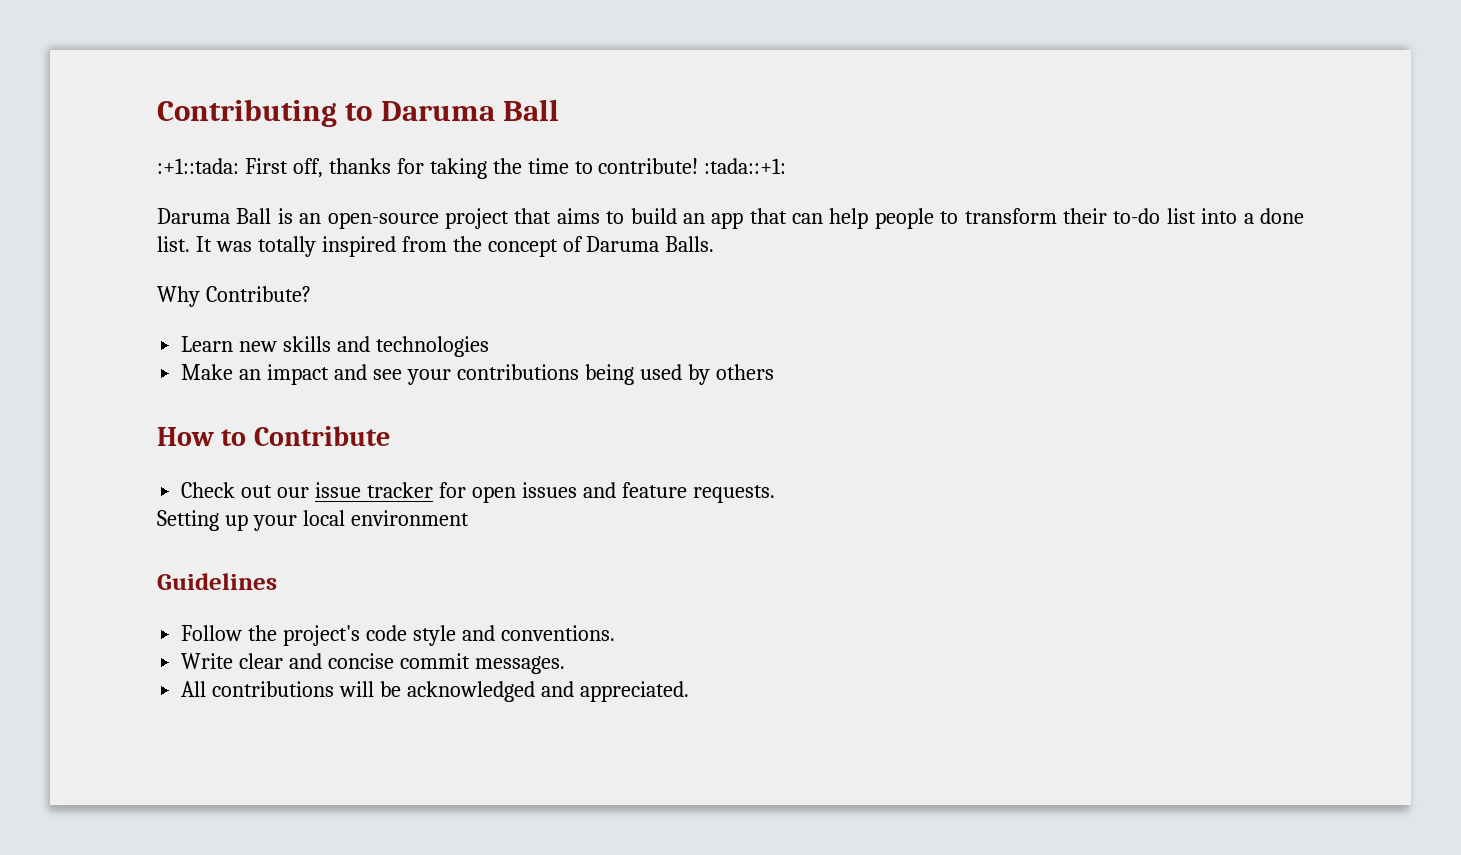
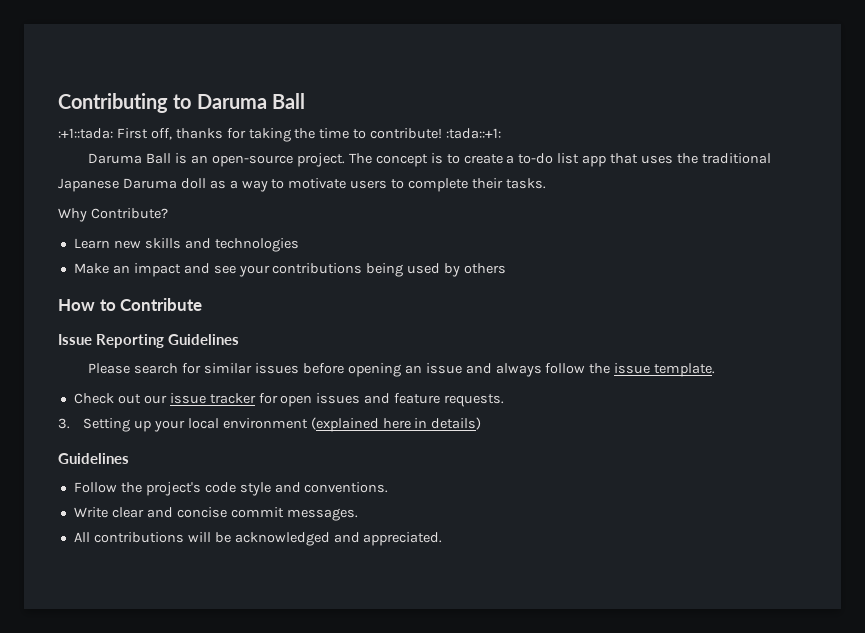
- Daruma Ball is an open-source project that aims to build an app that can help people to transform their to-do list into a done list. It was totally inspired from the concept of Daruma Balls.
+ Daruma Ball is an open-source project. The concept is to create a to-do list app that uses the traditional Japanese Daruma doll as a way to motivate users to complete their tasks.
+ Issue Reporting Guidelines
+ Please search for similar issues before opening an issue and always follow the issue template.
- Setting up your local environment
+ 3. Setting up your local environment (explained here in details)

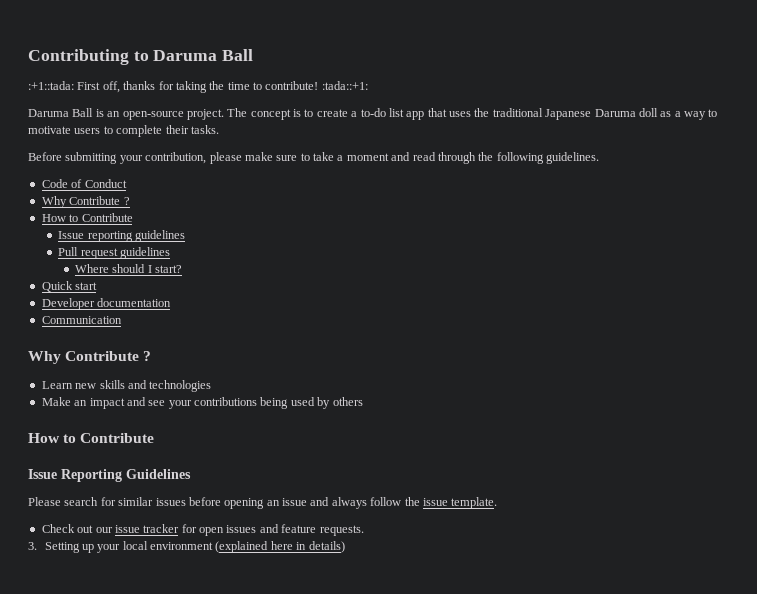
- Why Contribute?
+ Before submitting your contribution, please make sure to take a moment and read through the following guidelines.
+ Code of Conduct
+ Why Contribute ?
+ How to Contribute
+ Issue reporting guidelines
+ Pull request guidelines
+ Where should I start?
+ Quick start
+ Developer documentation
+ Communication
+ Why Contribute ?
  3. Setting up your local environment (explained here in details)
- Guidelines
- Follow the project's code style and conventions.
- Write clear and concise commit messages.
- All contributions will be acknowledged and appreciated.

